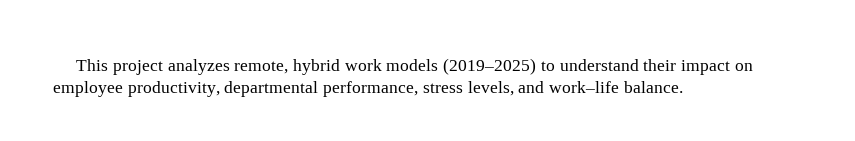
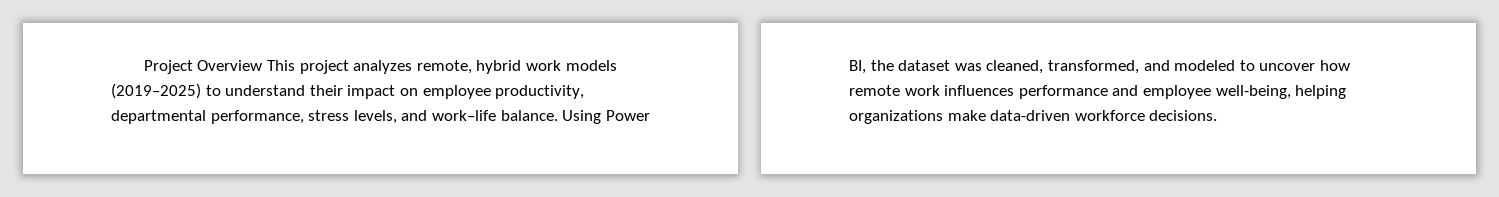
- This project analyzes remote, hybrid work models (2019–2025) to understand their impact on employee productivity, departmental performance, stress levels, and work–life balance.
+ Project Overview This project analyzes remote, hybrid work models (2019–2025) to understand their impact on employee productivity, departmental performance, stress levels, and work–life balance.
+ Using Power BI, the dataset was cleaned, transformed, and modeled to uncover how remote work influences performance and employee well-being, helping organizations make data-driven workforce decisions.

